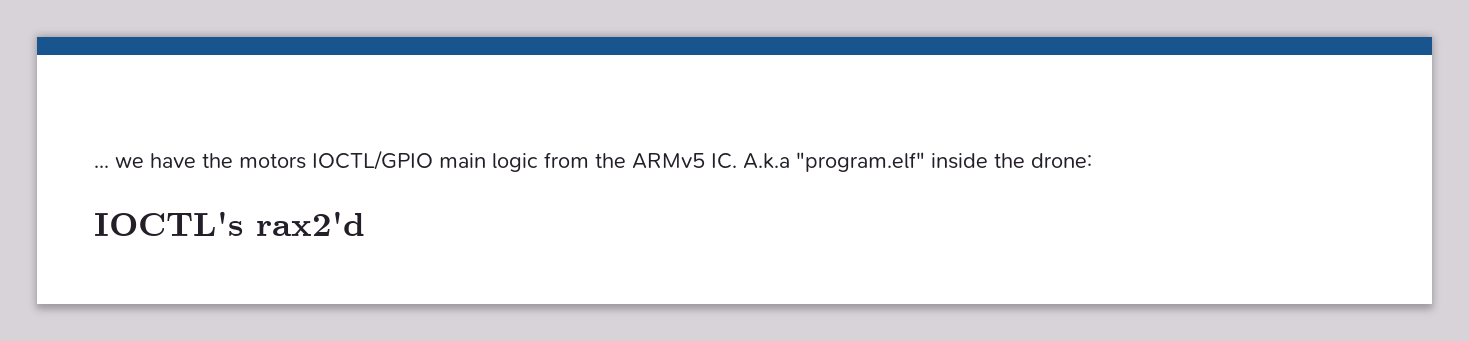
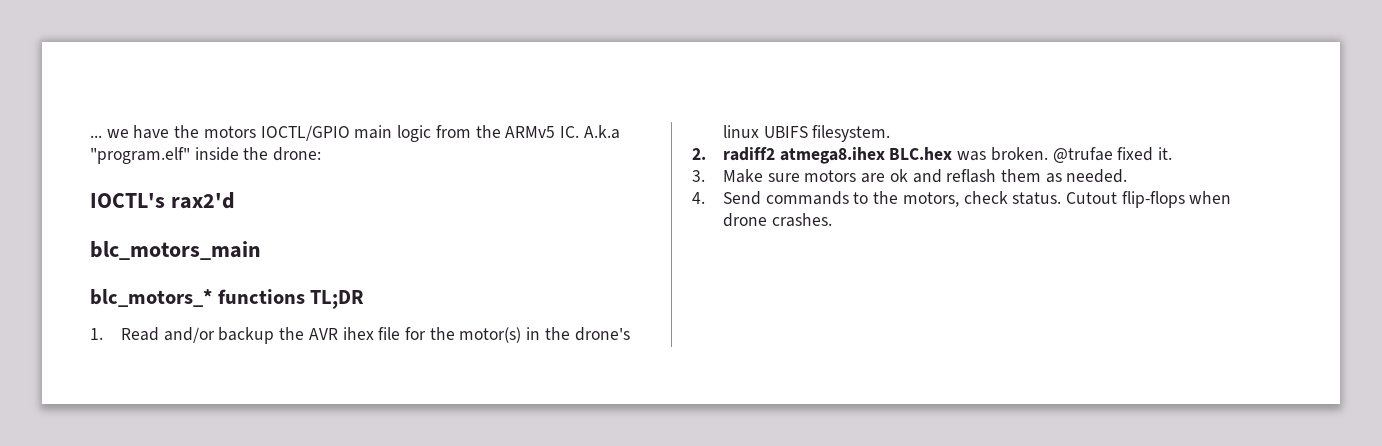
+ blc_motors_main
+ blc_motors_* functions TL;DR
+ 1. Read and/or backup the AVR ihex file for the motor(s) in the drone's linux UBIFS filesystem.
+ 2. radiff2 atmega8.ihex BLC.hex was broken. @trufae fixed it.
+ 3. Make sure motors are ok and reflash them as needed.
+ 4. Send commands to the motors, check status. Cutout flip-flops when drone crashes.

